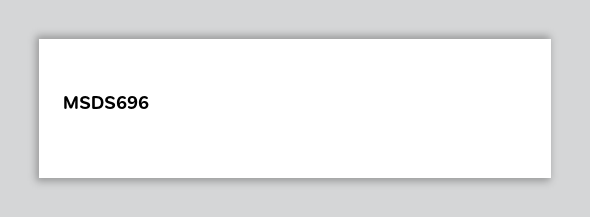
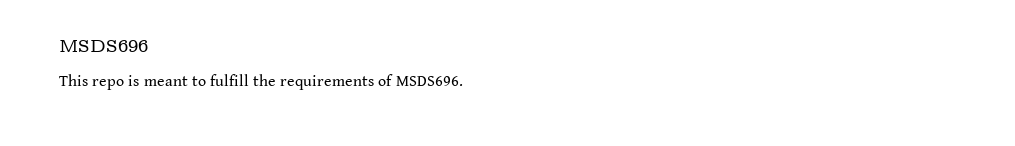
+ This repo is meant to fulfill the requirements of MSDS696.

